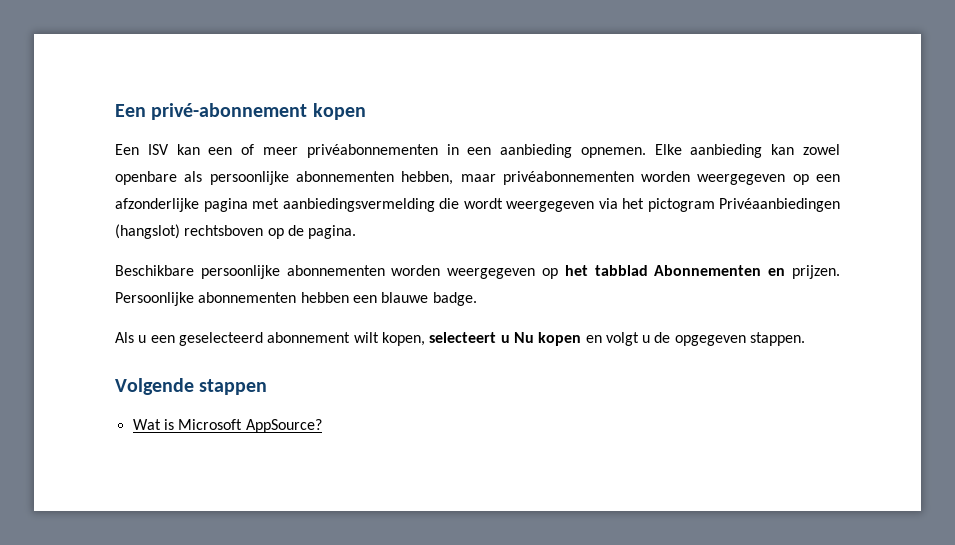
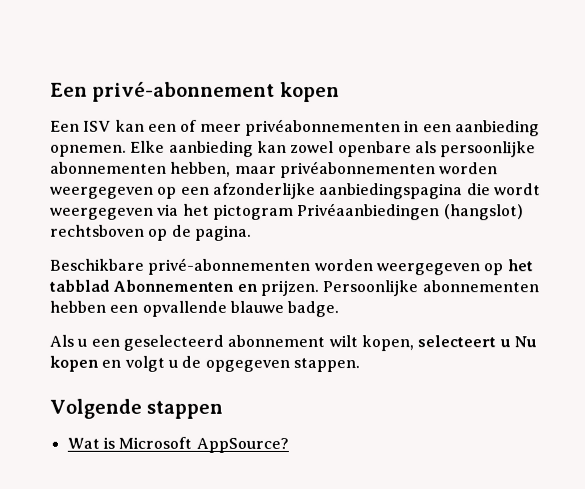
- Elke aanbieding kan zowel openbare als persoonlijke abonnementen hebben, maar privéabonnementen worden weergegeven op een afzonderlijke pagina met aanbiedingsvermelding die wordt weergegeven via het pictogram Privéaanbiedingen (hangslot) rechtsboven op de pagina.
+ Elke aanbieding kan zowel openbare als persoonlijke abonnementen hebben, maar privéabonnementen worden weergegeven op een afzonderlijke aanbiedingspagina die wordt weergegeven via het pictogram Privéaanbiedingen (hangslot) rechtsboven op de pagina.
- Beschikbare persoonlijke abonnementen worden weergegeven op het tabblad Abonnementen en prijzen.
+ Beschikbare privé-abonnementen worden weergegeven op het tabblad Abonnementen en prijzen.
- Persoonlijke abonnementen hebben een blauwe badge.
+ Persoonlijke abonnementen hebben een opvallende blauwe badge.

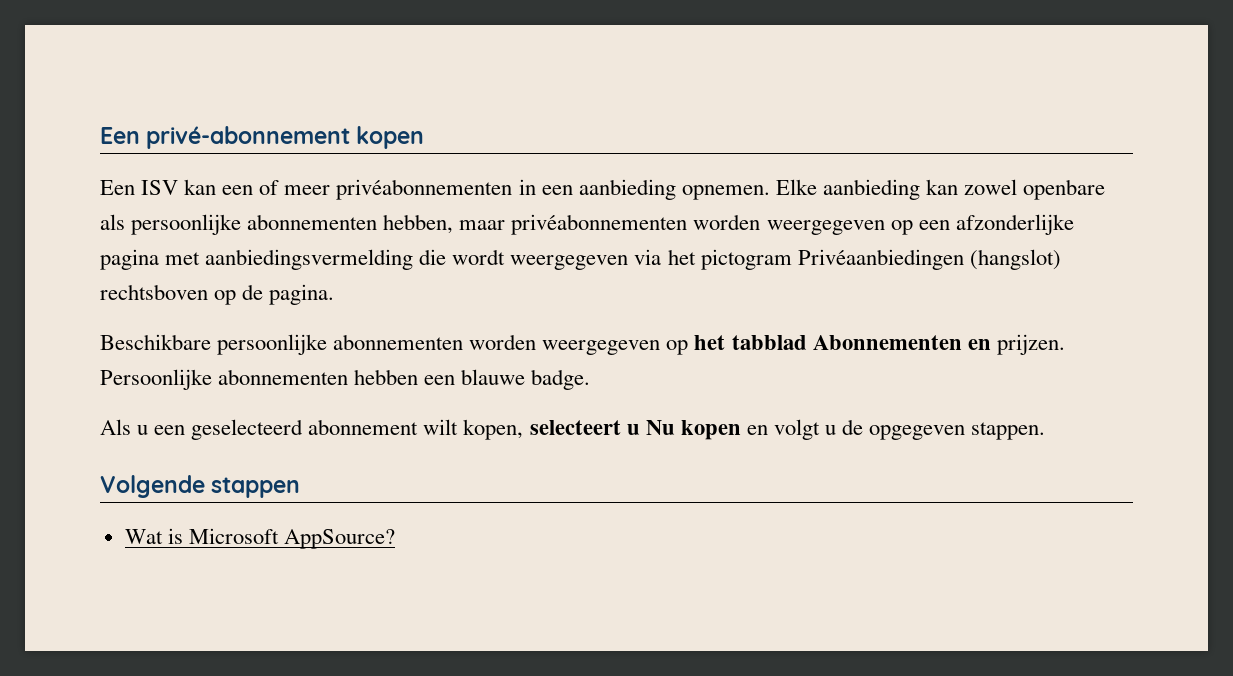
- Elke aanbieding kan zowel openbare als persoonlijke abonnementen hebben, maar privéabonnementen worden weergegeven op een afzonderlijke aanbiedingspagina die wordt weergegeven via het pictogram Privéaanbiedingen (hangslot) rechtsboven op de pagina.
+ Elke aanbieding kan zowel openbare als persoonlijke abonnementen hebben, maar privéabonnementen worden weergegeven op een afzonderlijke pagina met aanbiedingsvermelding die wordt weergegeven via het pictogram Privéaanbiedingen (hangslot) rechtsboven op de pagina.
- Beschikbare privé-abonnementen worden weergegeven op het tabblad Abonnementen en prijzen.
+ Beschikbare persoonlijke abonnementen worden weergegeven op het tabblad Abonnementen en prijzen.
- Persoonlijke abonnementen hebben een opvallende blauwe badge.
+ Persoonlijke abonnementen hebben een blauwe badge.

